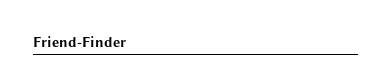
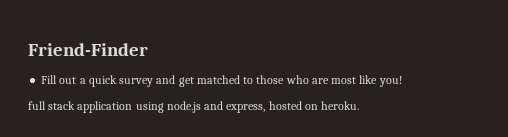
+ Fill out a quick survey and get matched to those who are most like you!
+ full stack application using node.js and express, hosted on heroku.

